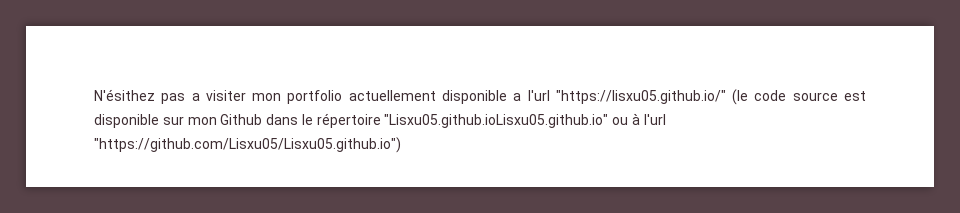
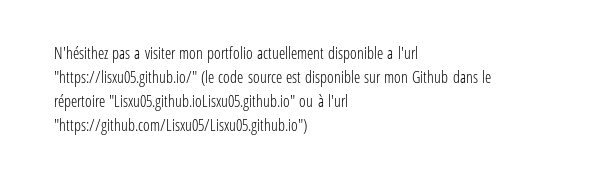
- N'ésithez pas a visiter mon portfolio actuellement disponible a l'url "https://lisxu05.github.io/" (le code source est disponible sur mon Github dans le répertoire "Lisxu05.github.ioLisxu05.github.io" ou à l'url "https://github.com/Lisxu05/Lisxu05.github.io")
+ N'hésithez pas a visiter mon portfolio actuellement disponible a l'url "https://lisxu05.github.io/" (le code source est disponible sur mon Github dans le répertoire "Lisxu05.github.ioLisxu05.github.io" ou à l'url "https://github.com/Lisxu05/Lisxu05.github.io")

